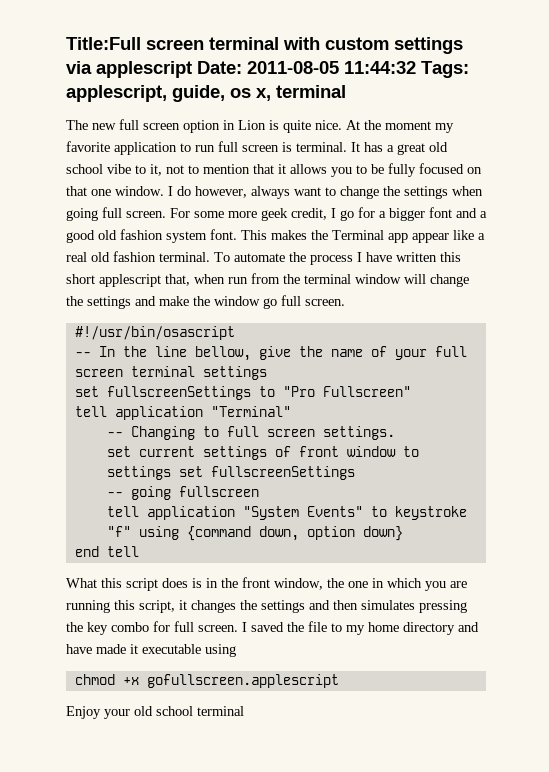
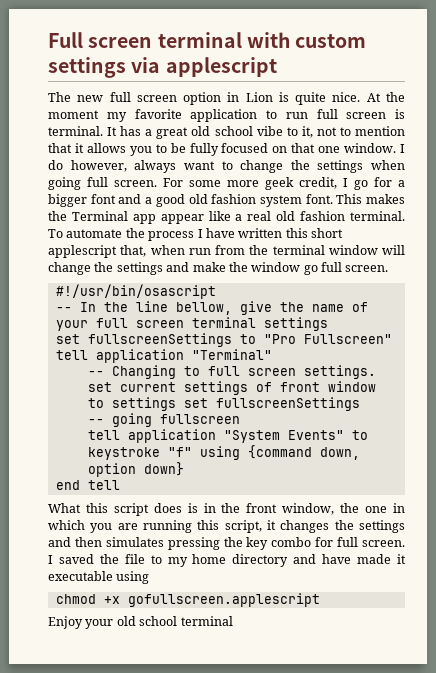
- Title:Full screen terminal with custom settings via applescript Date: 2011-08-05 11:44:32 Tags: applescript, guide, os x, terminal
+ Full screen terminal with custom settings via applescript

